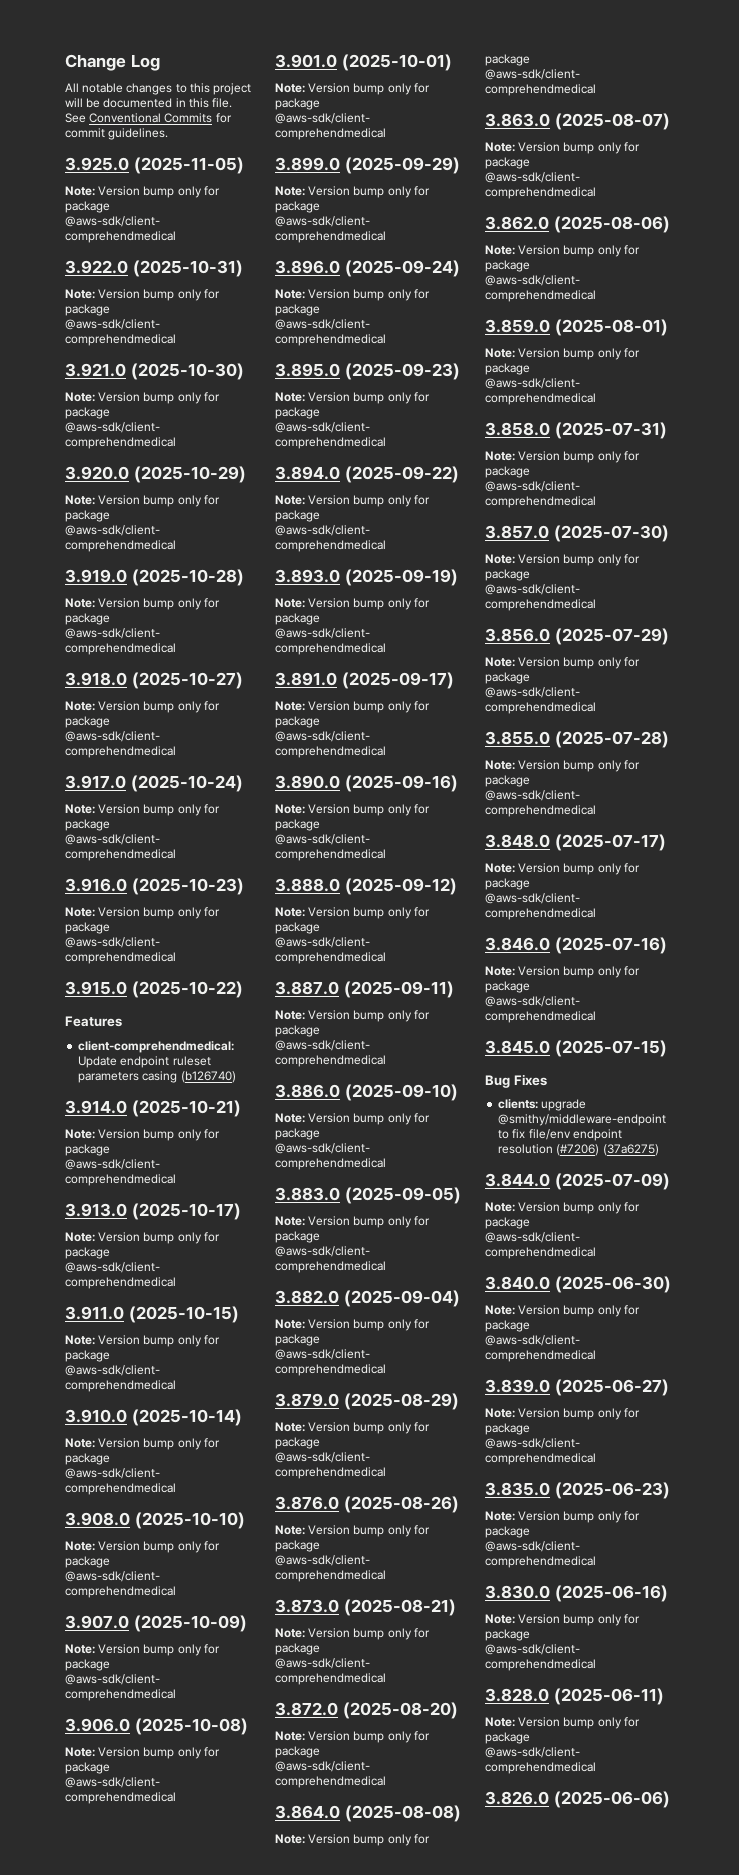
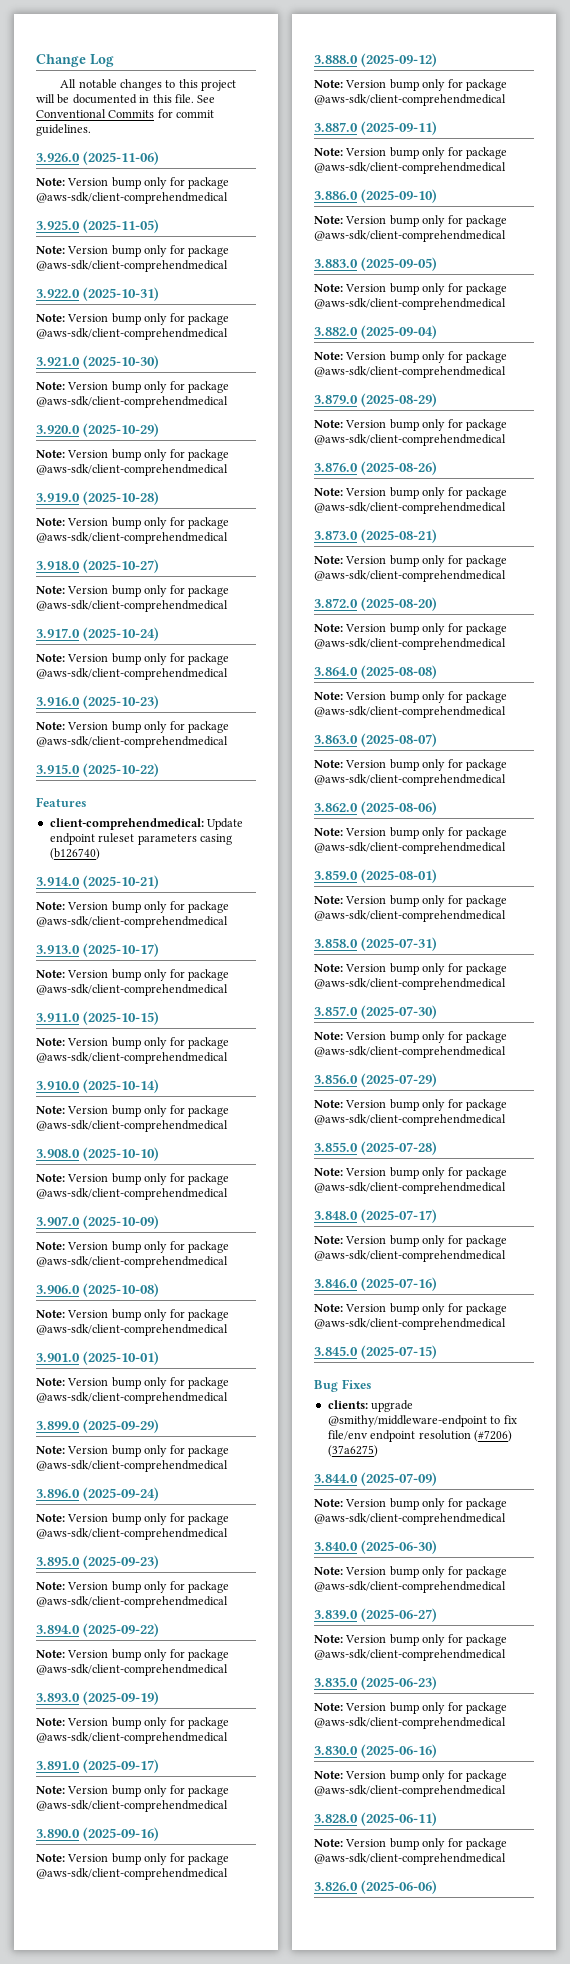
+ 3.926.0 (2025-11-06)
+ Note: Version bump only for package @aws-sdk/client-comprehendmedical

